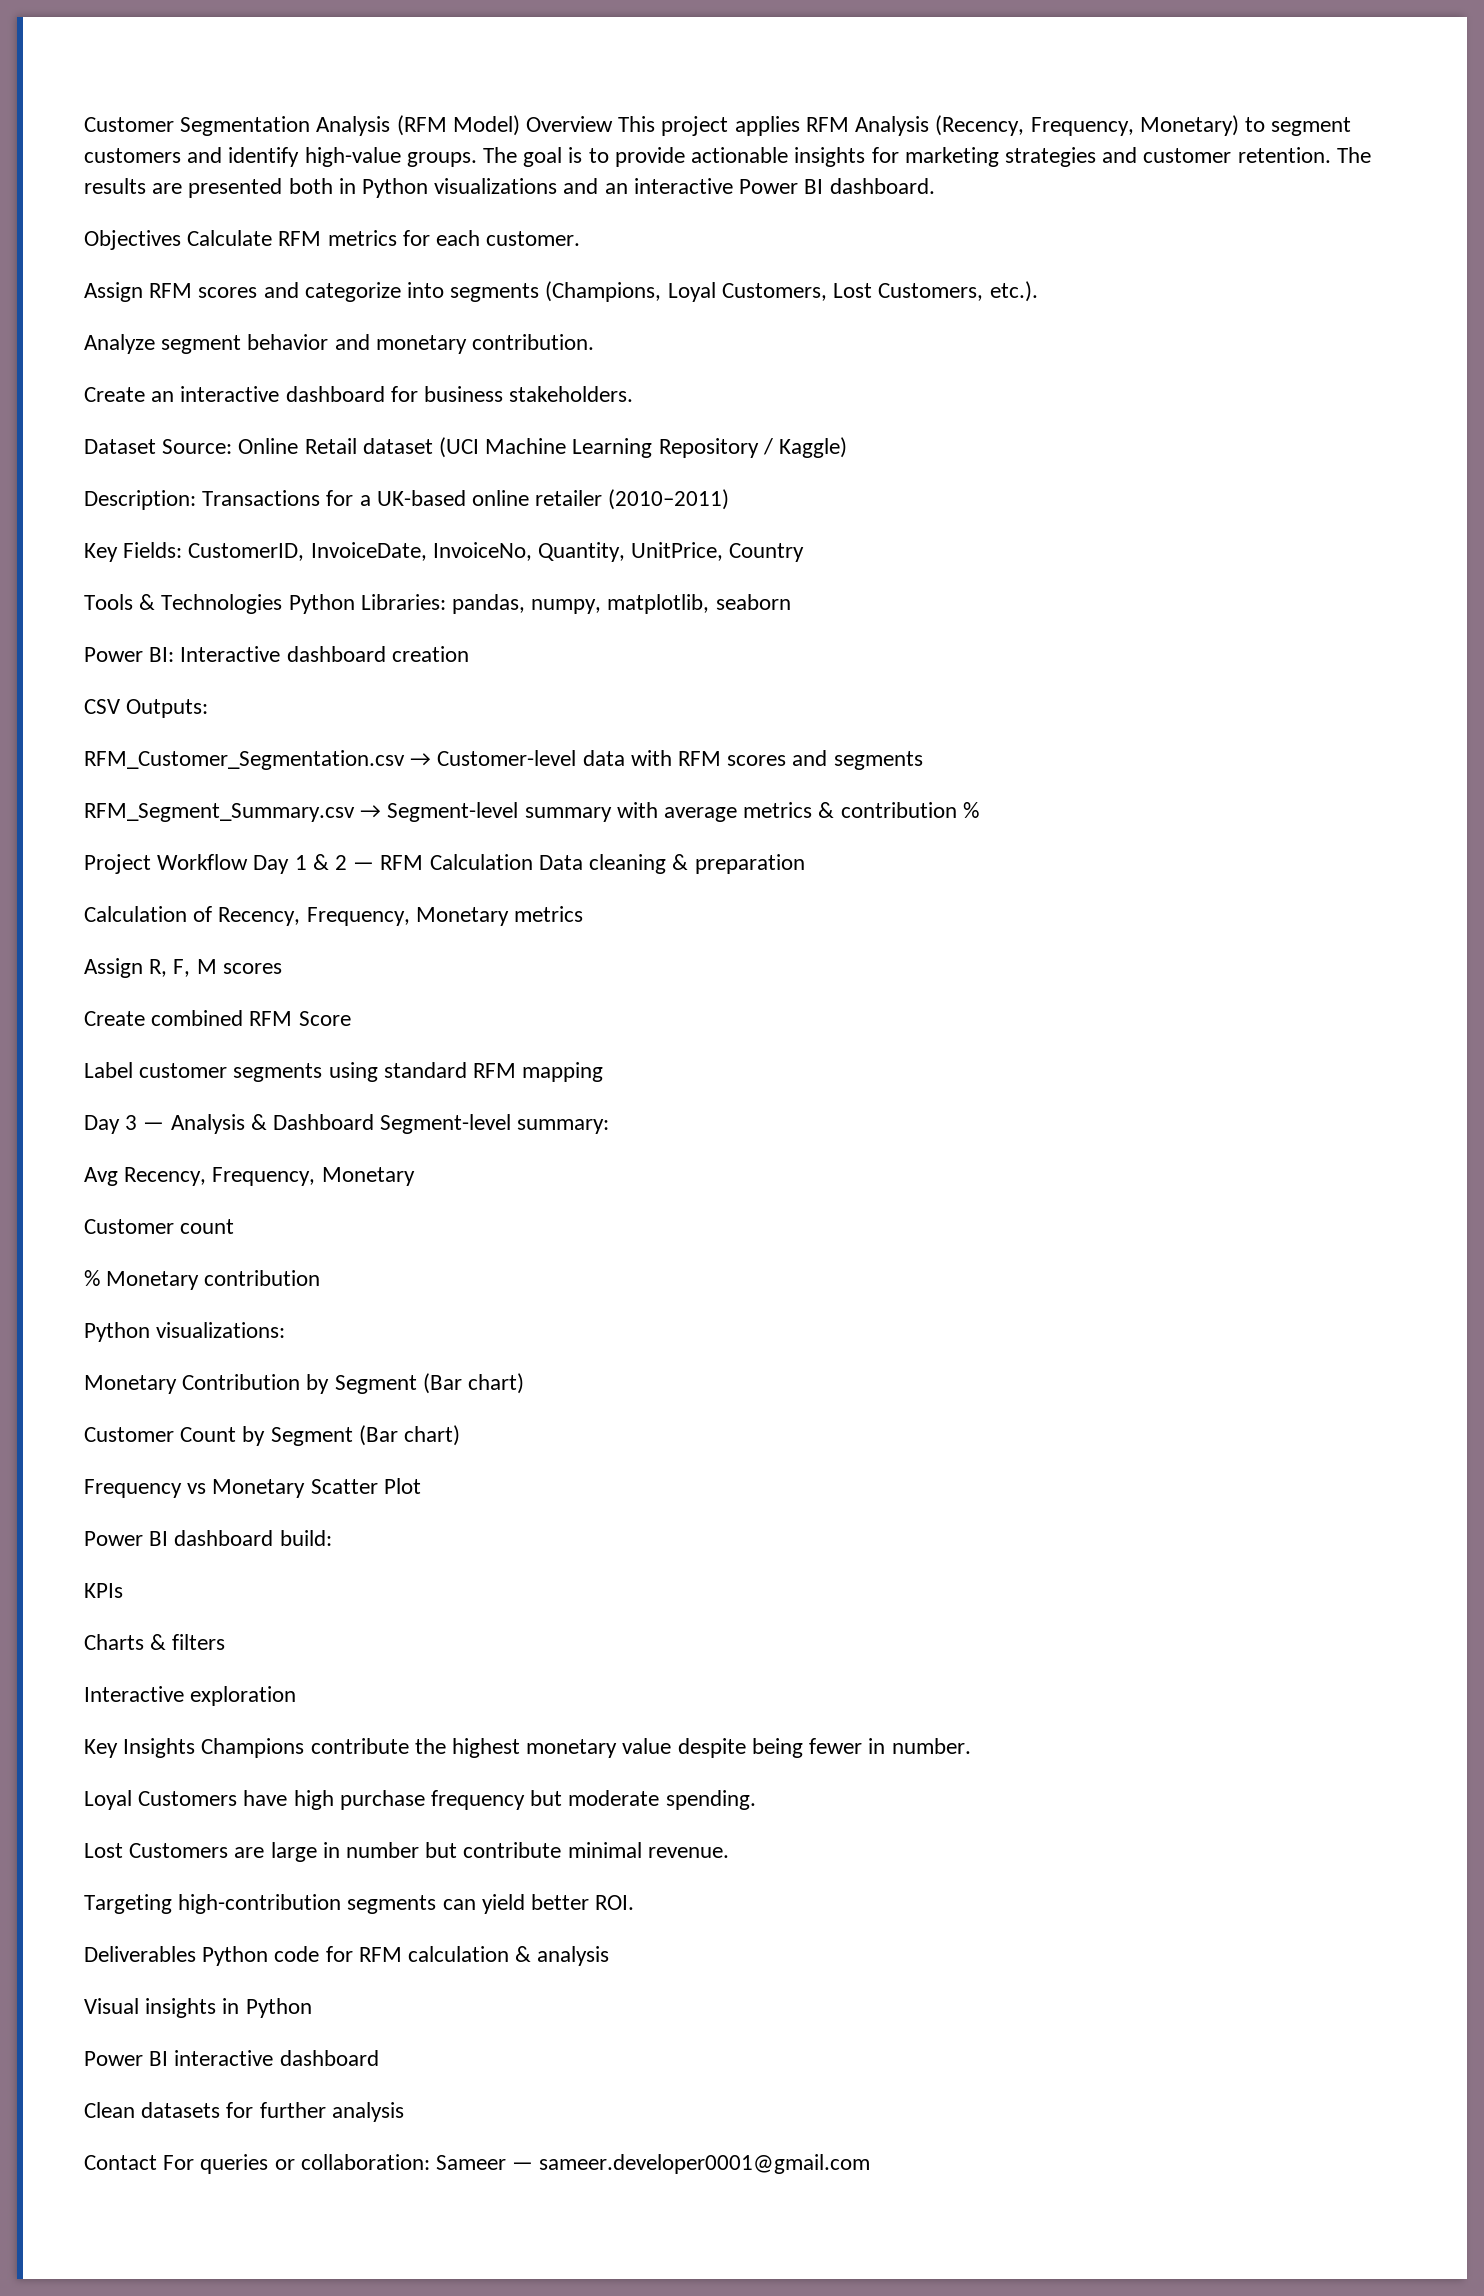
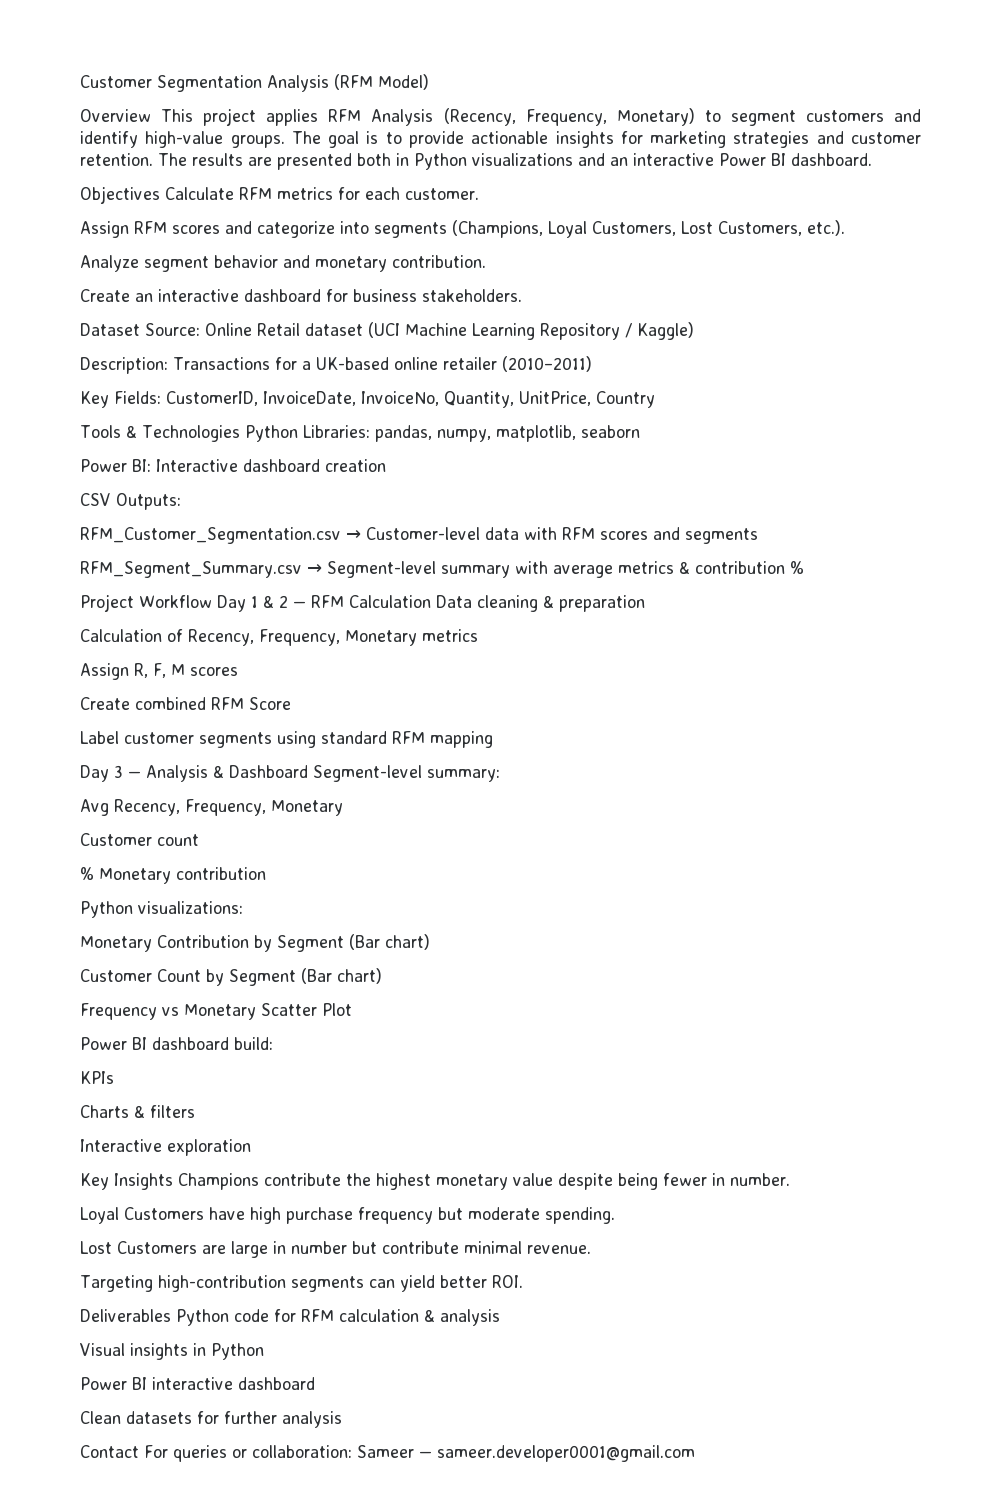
- Customer Segmentation Analysis (RFM Model) Overview This project applies RFM Analysis (Recency, Frequency, Monetary) to segment customers and identify high-value groups.
+ Customer Segmentation Analysis (RFM Model)
+ Overview This project applies RFM Analysis (Recency, Frequency, Monetary) to segment customers and identify high-value groups.

